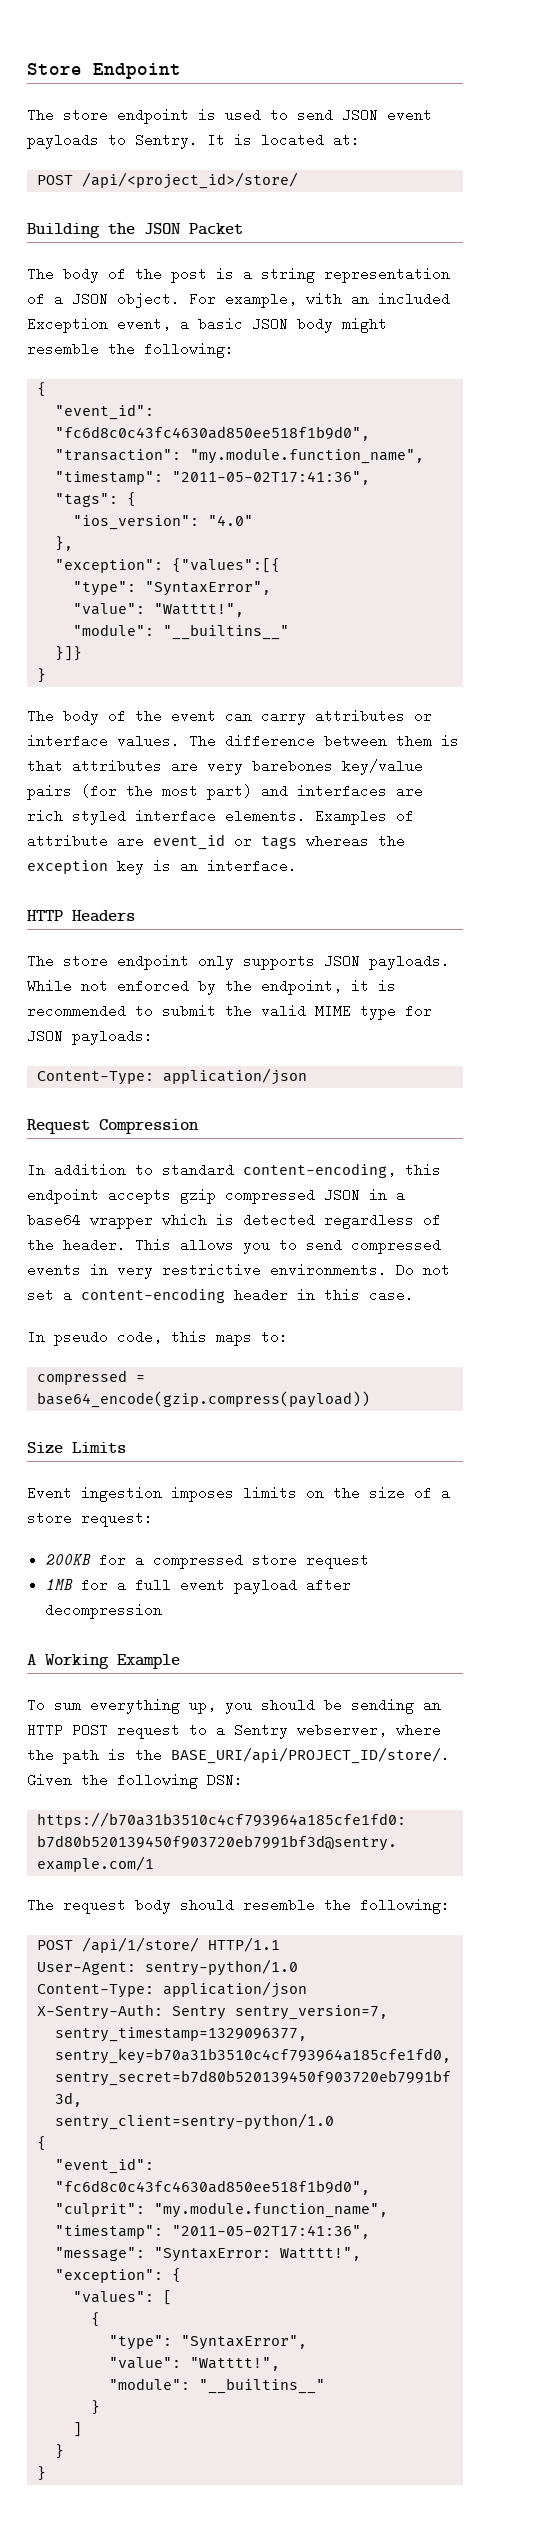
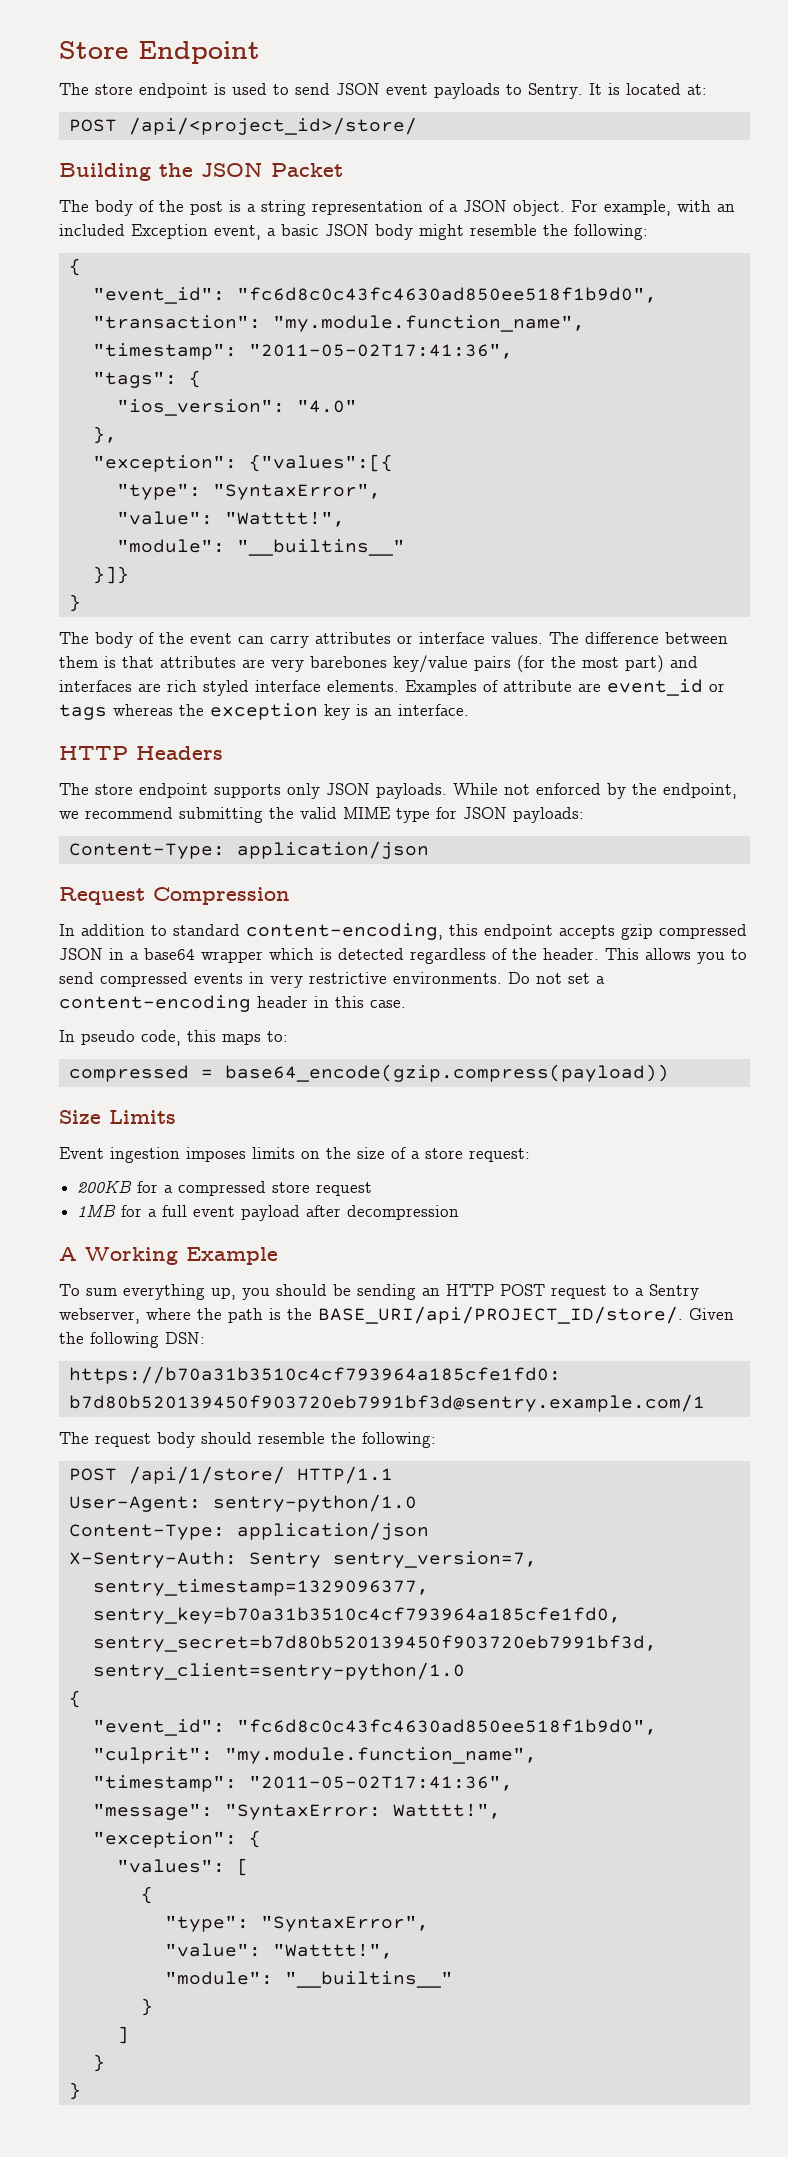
- The store endpoint only supports JSON payloads.
+ The store endpoint supports only JSON payloads.
- While not enforced by the endpoint, it is recommended to submit the valid MIME type for JSON payloads:
+ While not enforced by the endpoint, we recommend submitting the valid MIME type for JSON payloads:

